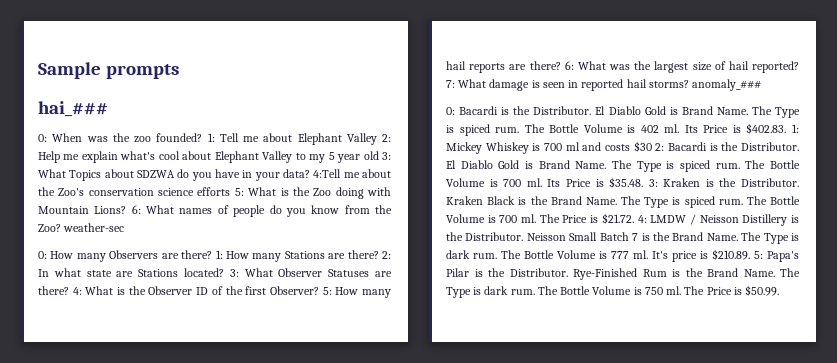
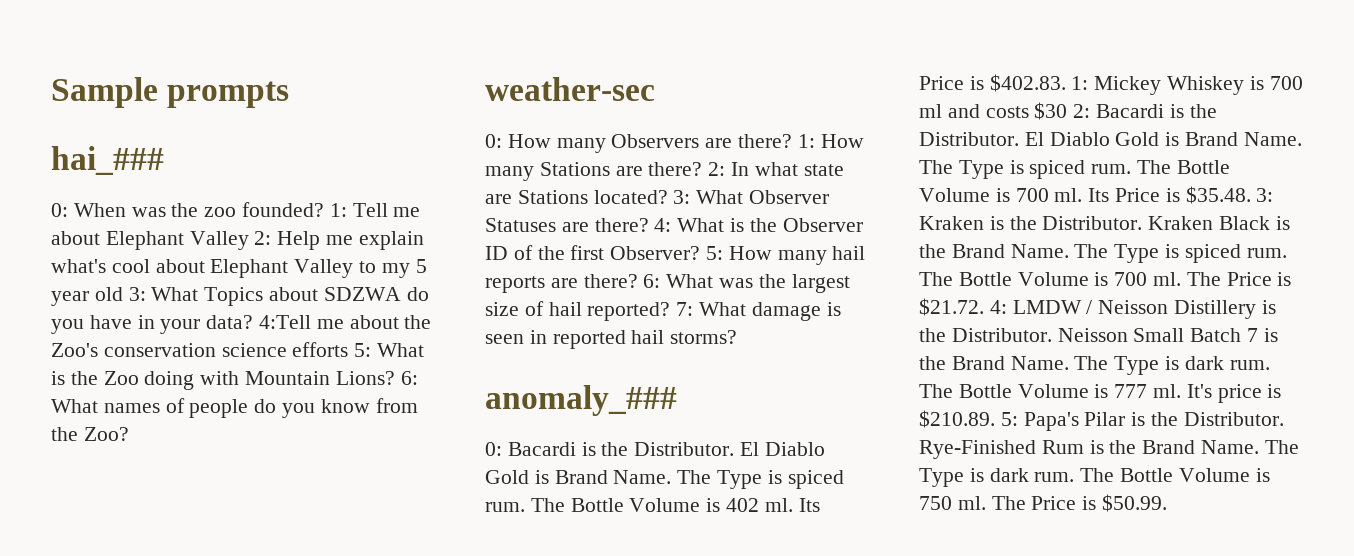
- 6: What names of people do you know from the Zoo? weather-sec
+ 6: What names of people do you know from the Zoo?
+ weather-sec
- 7: What damage is seen in reported hail storms? anomaly_###
+ 7: What damage is seen in reported hail storms?
+ anomaly_###

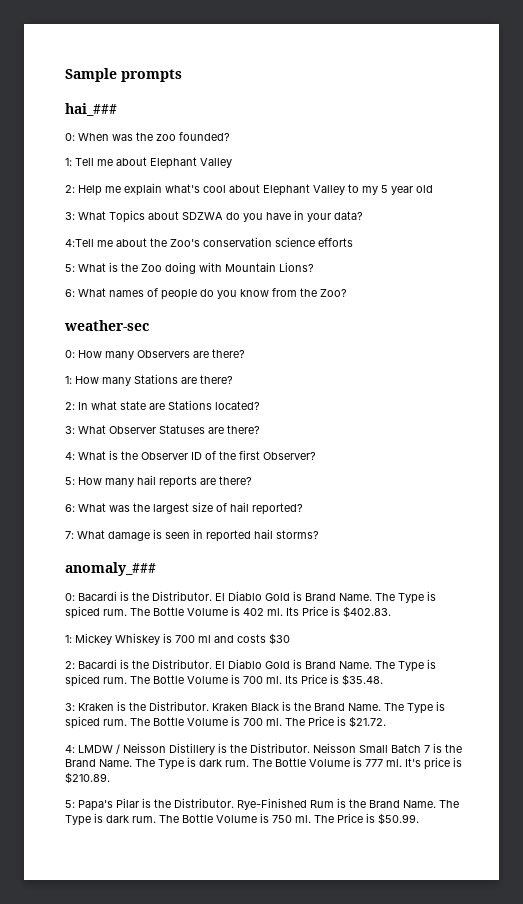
- When was the zoo founded? 1:
+ When was the zoo founded?
+ 1:
- Tell me about Elephant Valley 2:
+ Tell me about Elephant Valley
+ 2:
- Help me explain what's cool about Elephant Valley to my 5 year old 3:
+ Help me explain what's cool about Elephant Valley to my 5 year old
+ 3:
- What Topics about SDZWA do you have in your data? 4:Tell me about the Zoo's conservation science efforts 5:
+ What Topics about SDZWA do you have in your data?
+ 4:Tell me about the Zoo's conservation science efforts
+ 5:
- What is the Zoo doing with Mountain Lions? 6:
+ What is the Zoo doing with Mountain Lions?
+ 6:
- 0: How many Observers are there? 1: How many Stations are there? 2: In what state are Stations located? 3: What Observer Statuses are there? 4: What is the Observer ID of the first Observer? 5: How many hail reports are there? 6: What was the largest size of hail reported? 7: What damage is seen in reported hail storms?
+ 0: How many Observers are there?
+ 1: How many Stations are there?
+ 2: In what state are Stations located?
+ 3: What Observer Statuses are there?
+ 4: What is the Observer ID of the first Observer?
+ 5: How many hail reports are there?
+ 6: What was the largest size of hail reported?
+ 7: What damage is seen in reported hail storms?
- Its Price is $402.83. 1: Mickey Whiskey is 700 ml and costs $30 2: Bacardi is the Distributor.
+ Its Price is $402.83.
+ 1: Mickey Whiskey is 700 ml and costs $30
+ 2: Bacardi is the Distributor.
- Its Price is $35.48. 3: Kraken is the Distributor.
+ Its Price is $35.48.
+ 3: Kraken is the Distributor.
- The Price is $21.72. 4: LMDW / Neisson Distillery is the Distributor.
+ The Price is $21.72.
+ 4: LMDW / Neisson Distillery is the Distributor.
- It's price is $210.89. 5: Papa's Pilar is the Distributor.
+ It's price is $210.89.
+ 5: Papa's Pilar is the Distributor.

